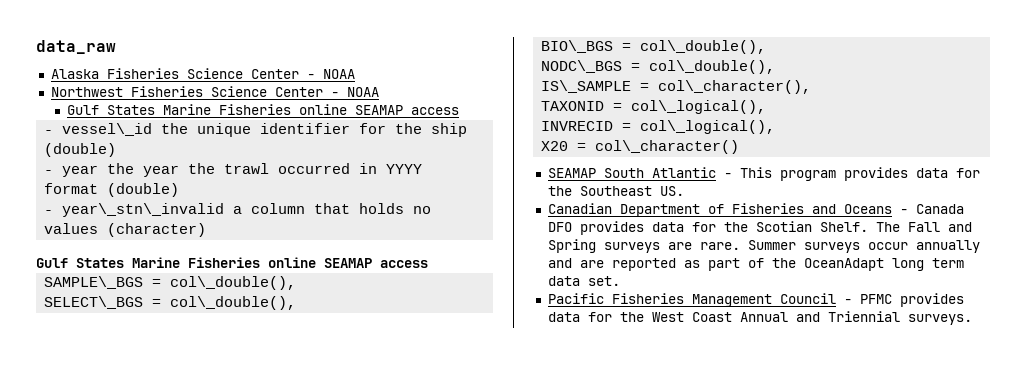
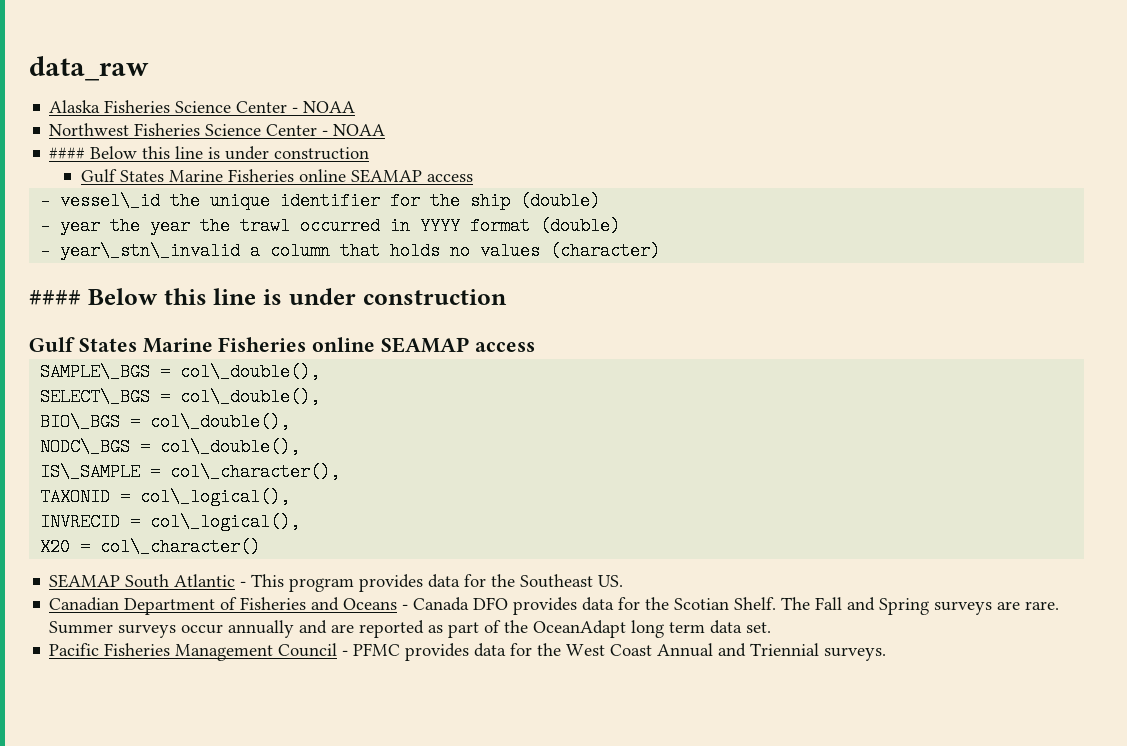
  Northwest Fisheries Science Center - NOAA
+ #### Below this line is under construction
  - year\_stn\_invalid a column that holds no values (character)
+ #### Below this line is under construction

